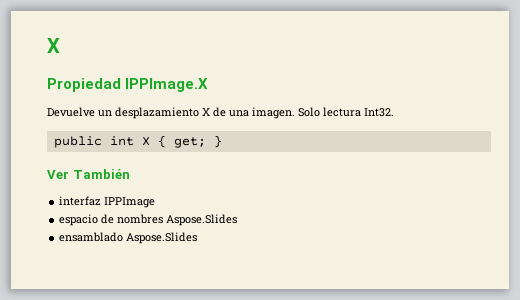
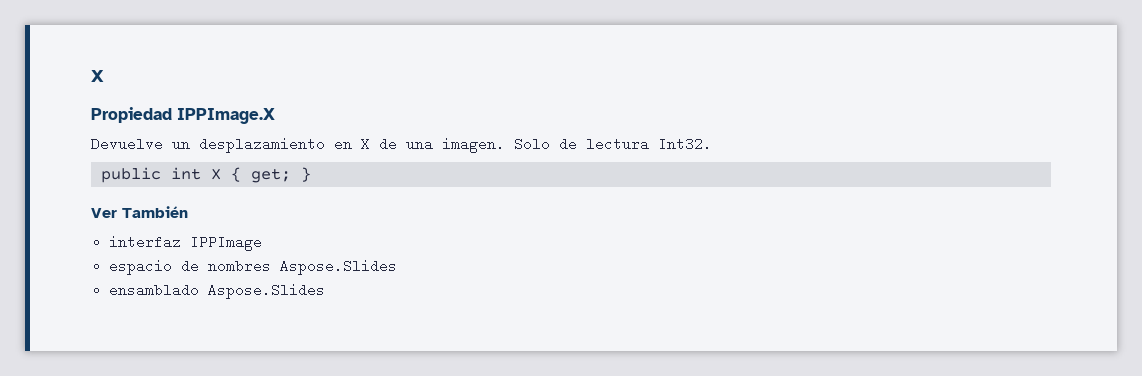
- Devuelve un desplazamiento X de una imagen.
+ Devuelve un desplazamiento en X de una imagen.
- Solo lectura Int32.
+ Solo de lectura Int32.

